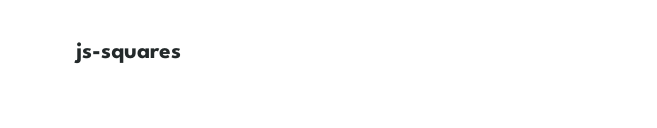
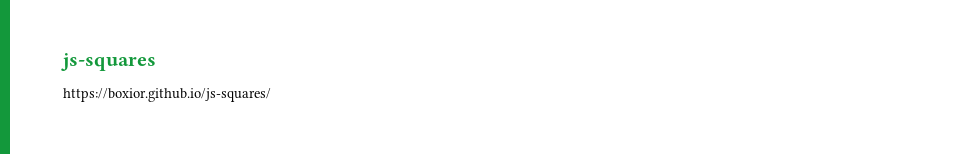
+ https://boxior.github.io/js-squares/

